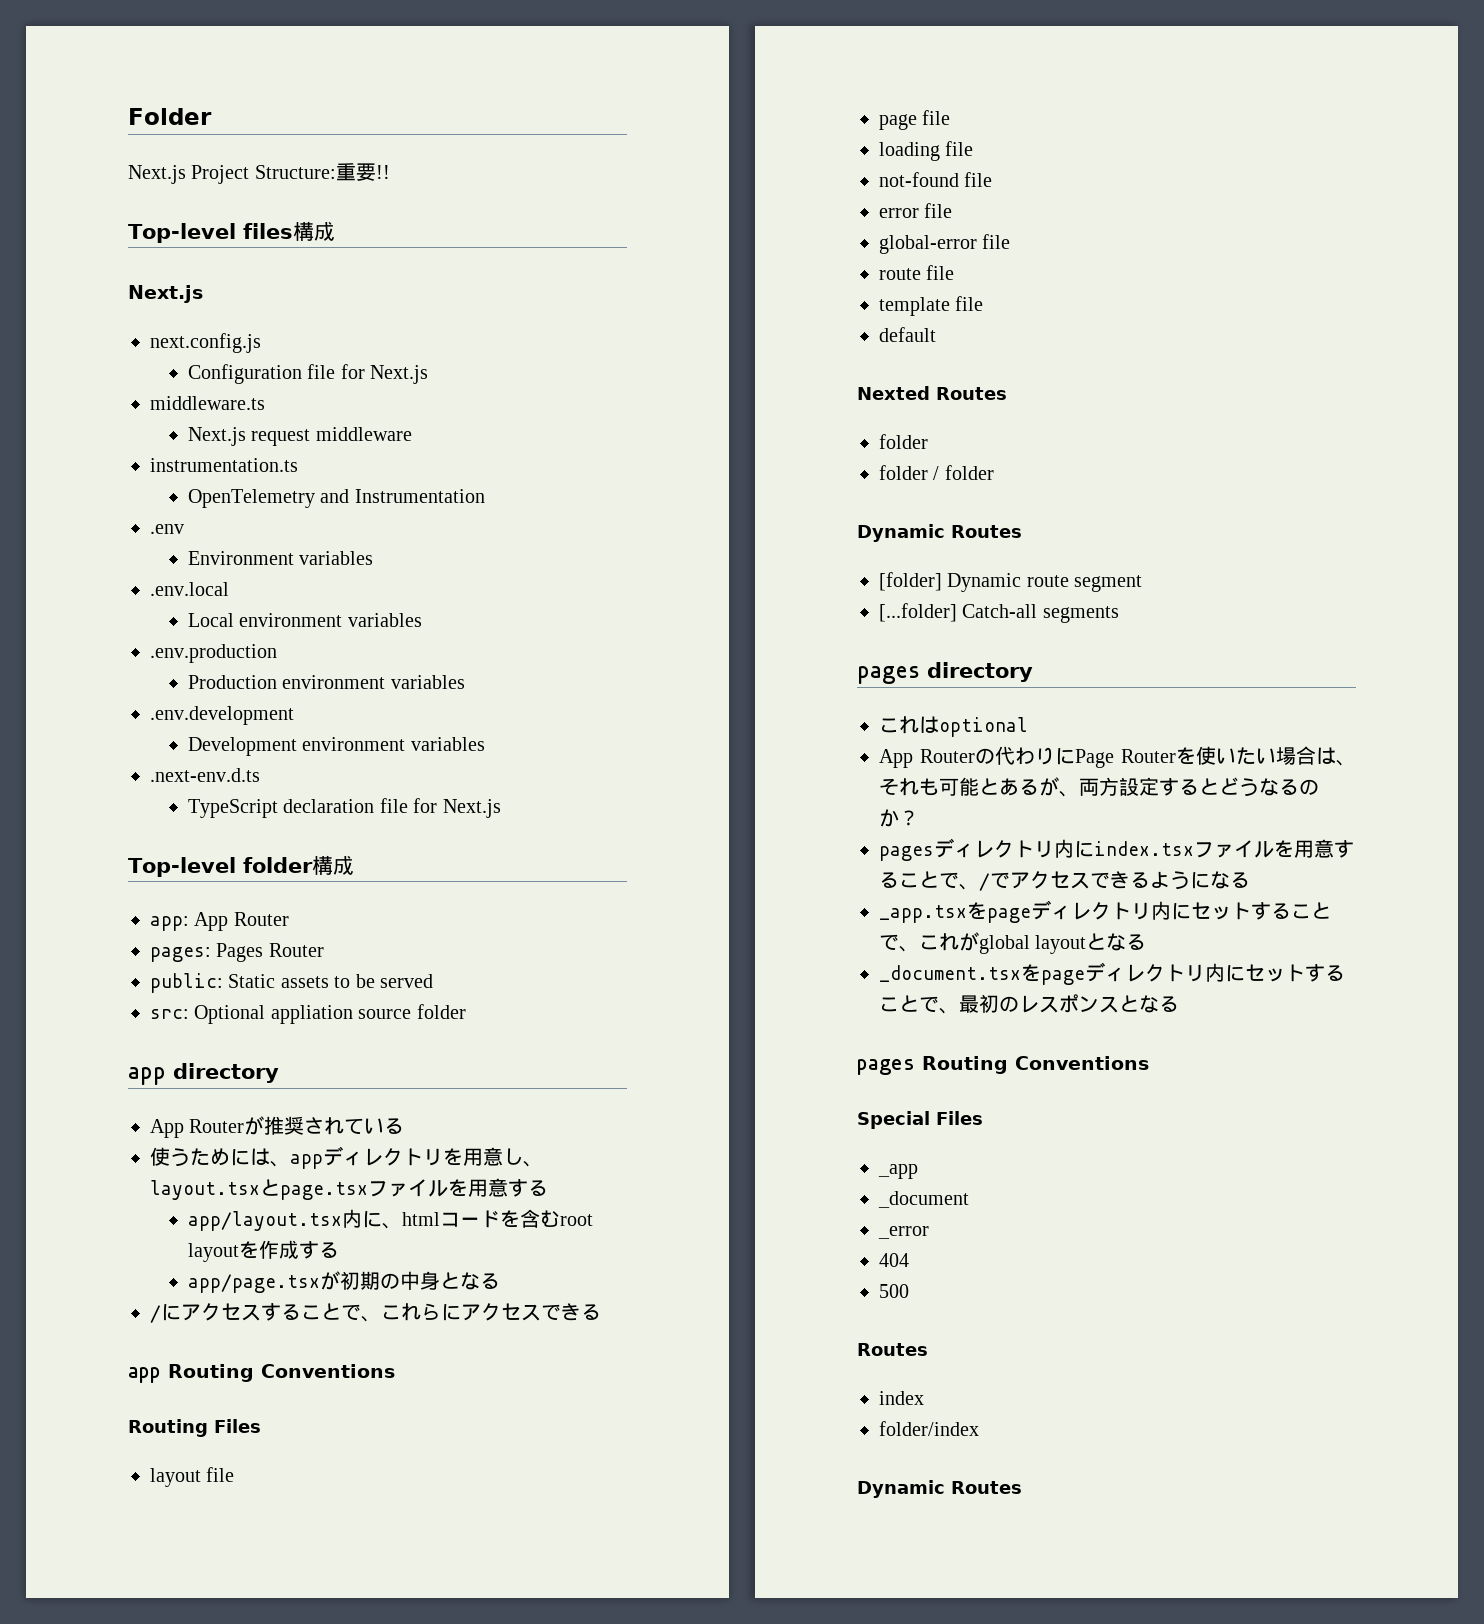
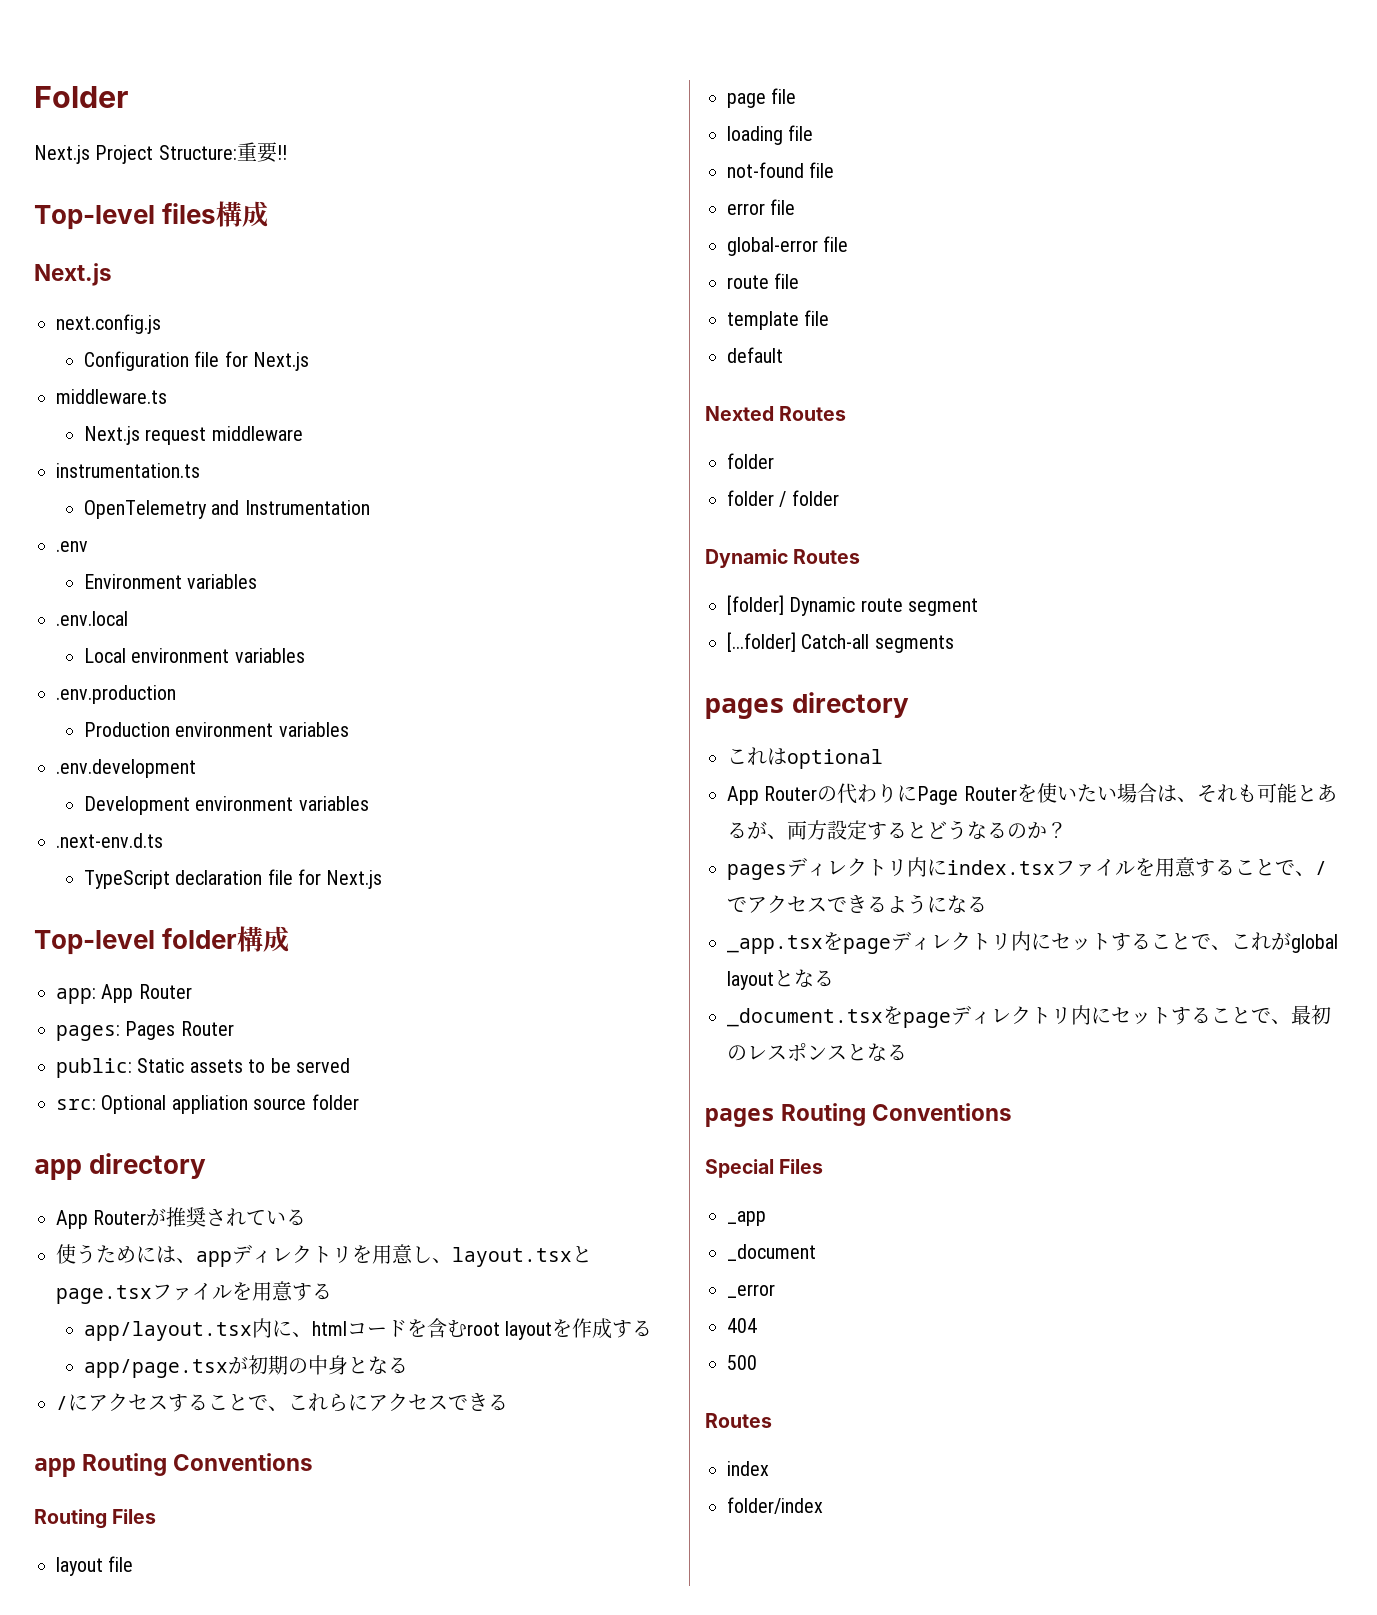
  folder/index
- Dynamic Routes

